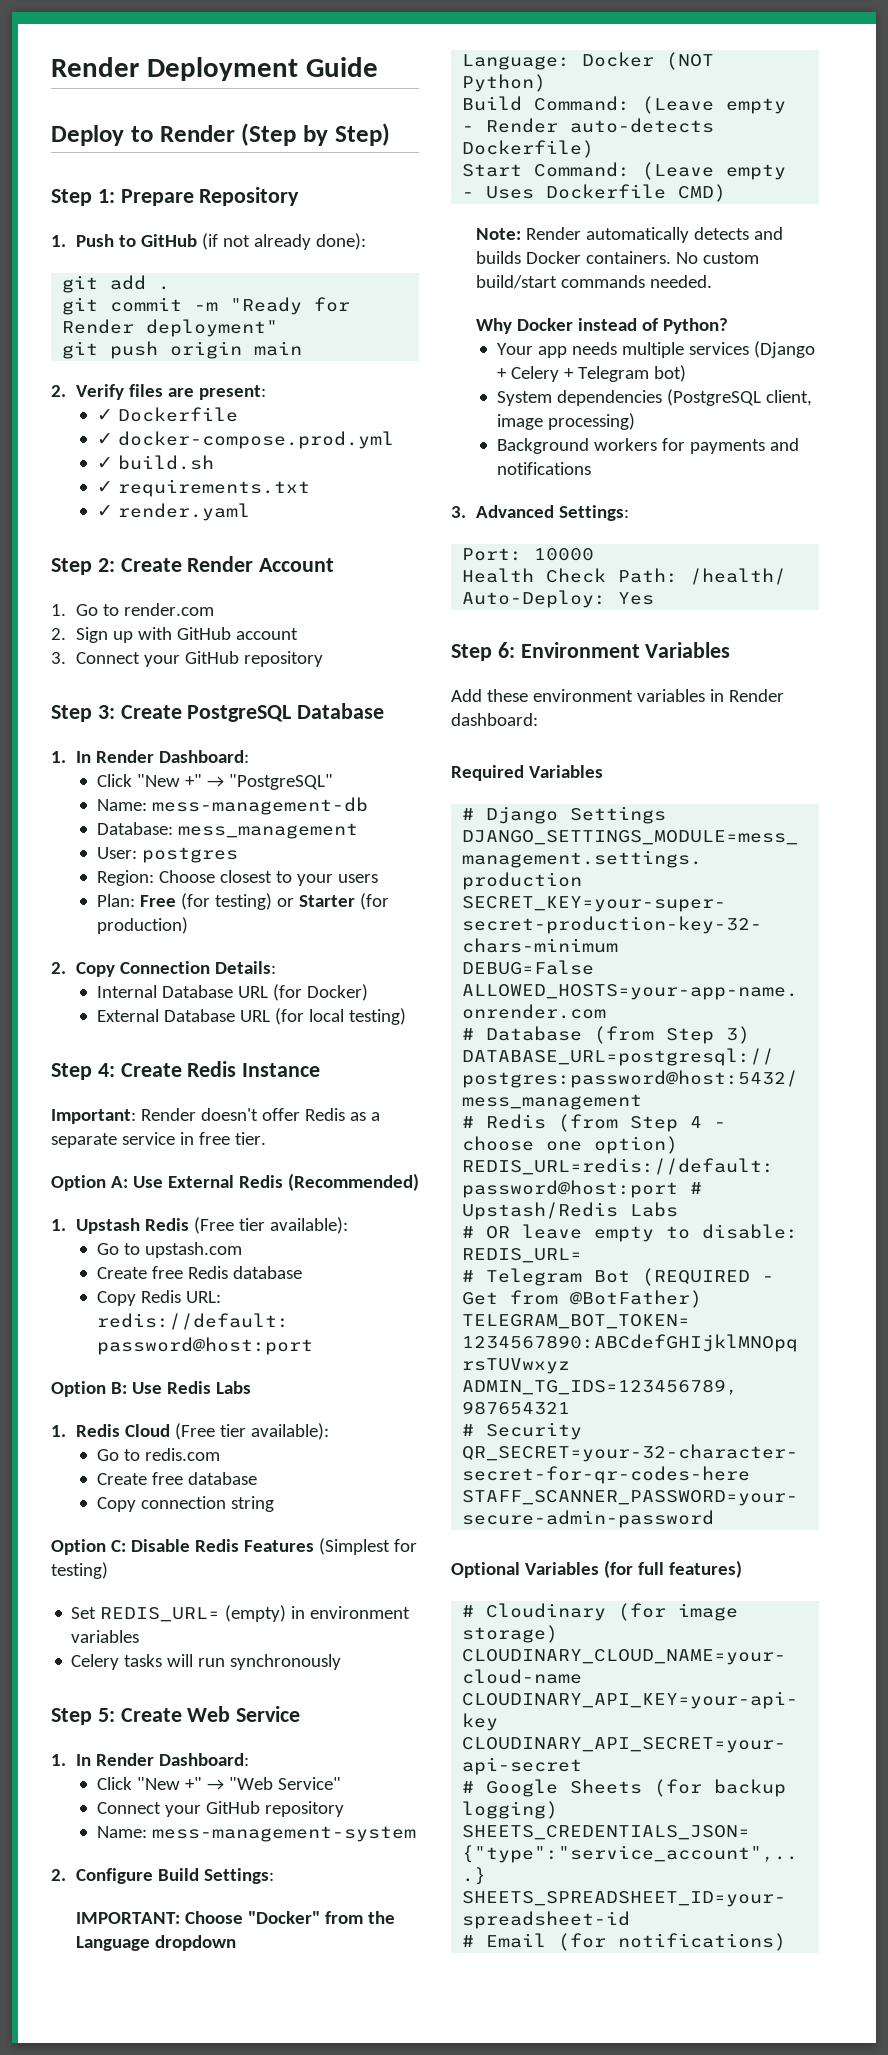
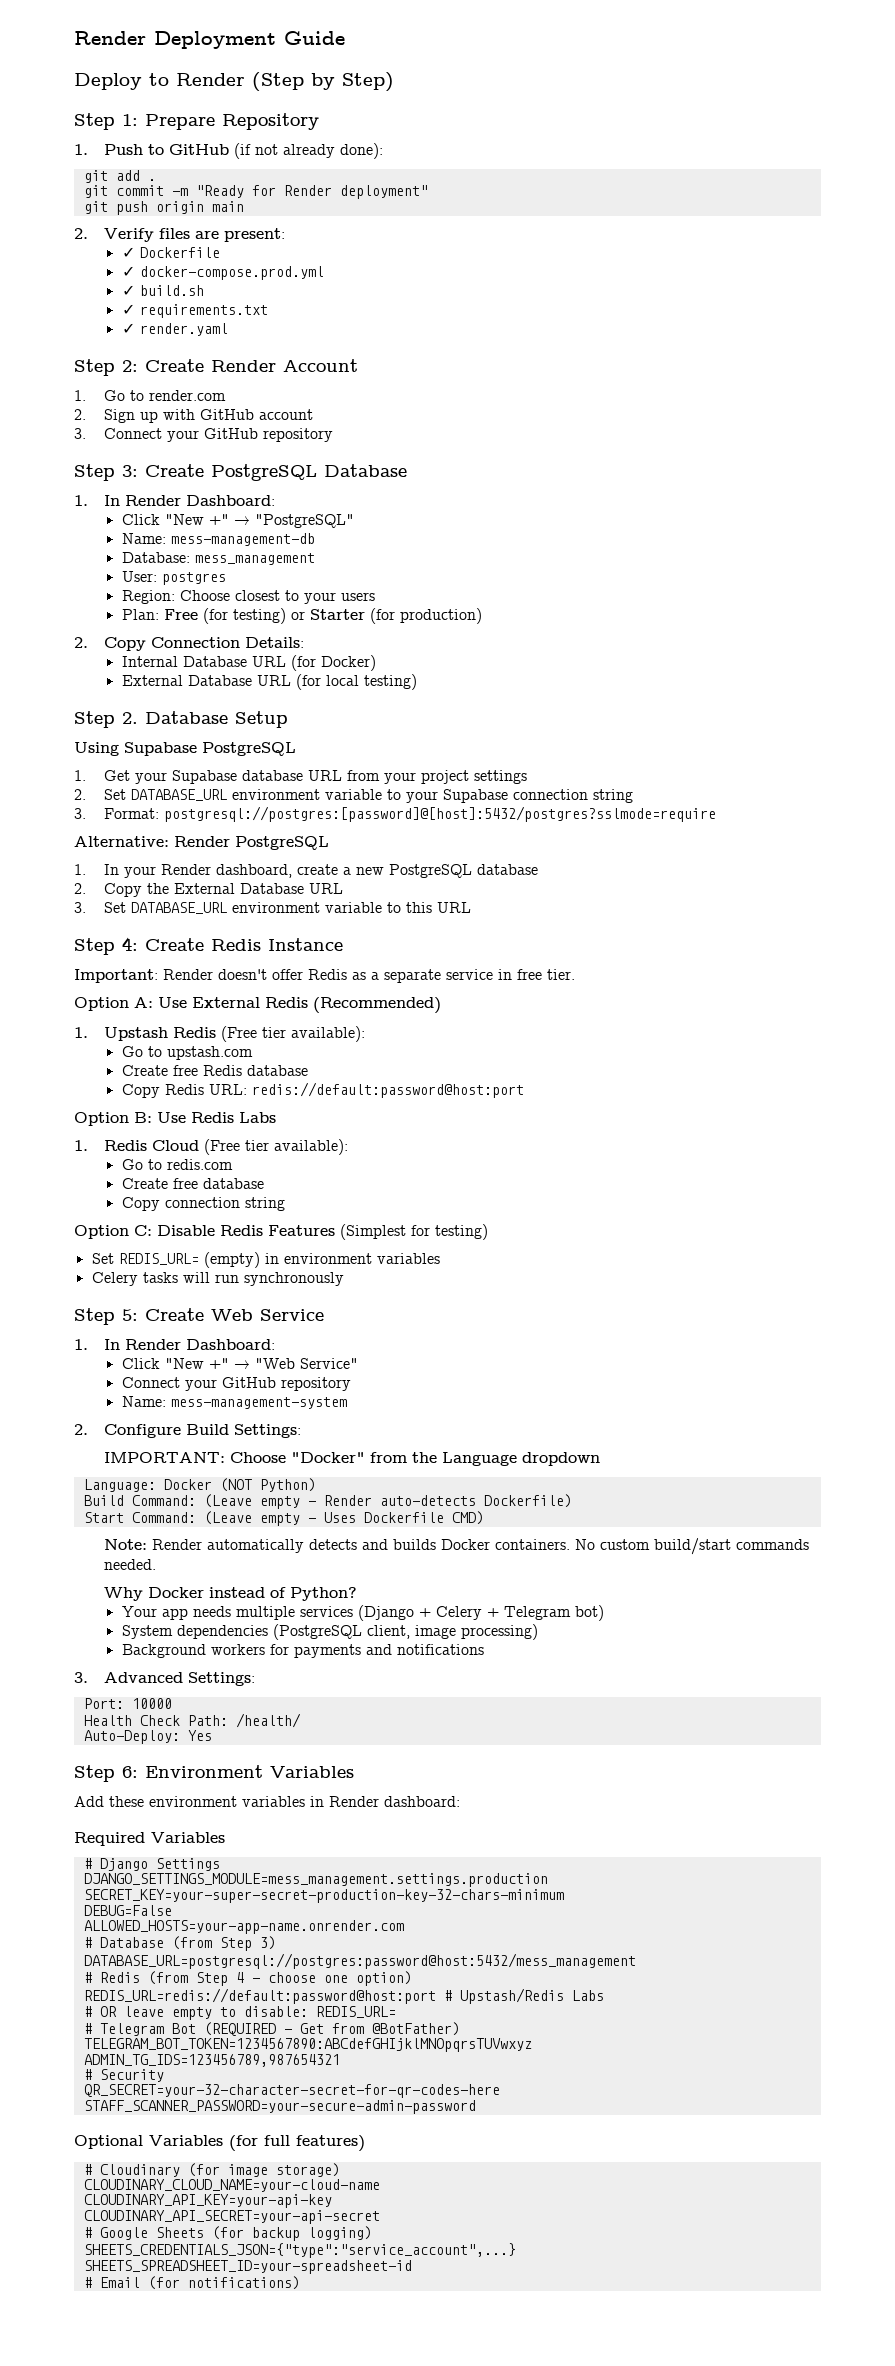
+ Step 2. Database Setup
+ Using Supabase PostgreSQL
+ 1. Get your Supabase database URL from your project settings
+ 2. Set DATABASE_URL environment variable to your Supabase connection string
+ 3. Format: postgresql://postgres:[password]@[host]:5432/postgres?sslmode=require
+ Alternative: Render PostgreSQL
+ 1. In your Render dashboard, create a new PostgreSQL database
+ 2. Copy the External Database URL
+ 3. Set DATABASE_URL environment variable to this URL

